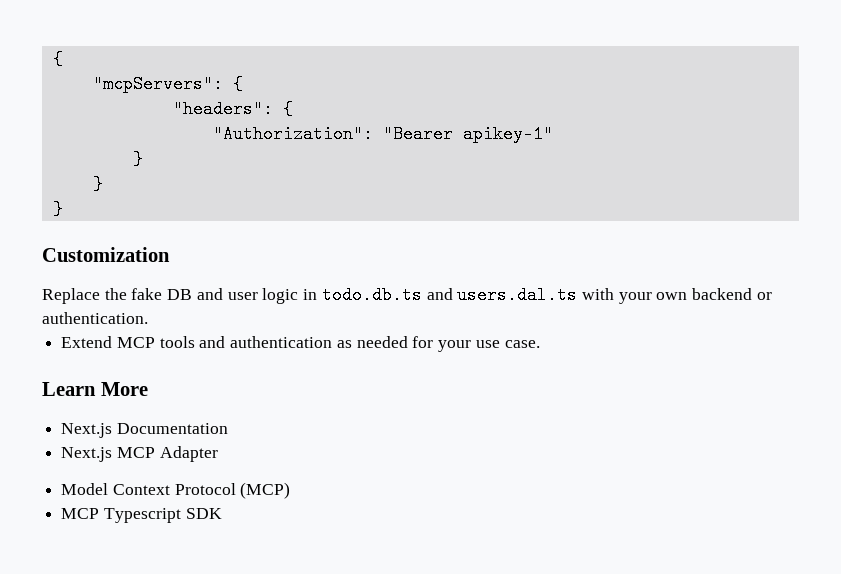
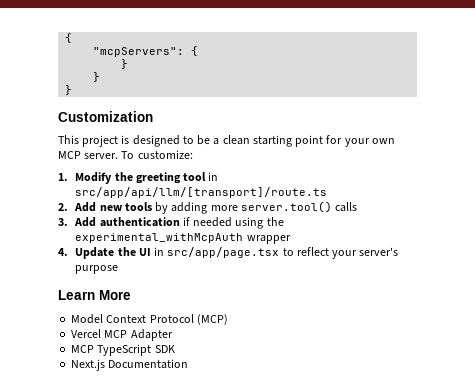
- "headers": {
- "Authorization": "Bearer apikey-1"
- Replace the fake DB and user logic in todo.db.ts and users.dal.ts with your own backend or authentication.
- Extend MCP tools and authentication as needed for your use case.
+ This project is designed to be a clean starting point for your own MCP server. To customize:
+ 1. Modify the greeting tool in src/app/api/llm/[transport]/route.ts
+ 2. Add new tools by adding more server.tool() calls
+ 3. Add authentication if needed using the experimental_withMcpAuth wrapper
+ 4. Update the UI in src/app/page.tsx to reflect your server's purpose
  Learn More
- Next.js Documentation
- Next.js MCP Adapter
- MCP Typescript SDK
+ Vercel MCP Adapter
+ MCP TypeScript SDK
+ Next.js Documentation

